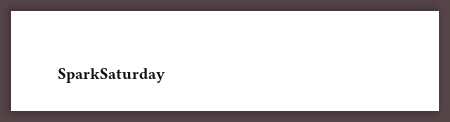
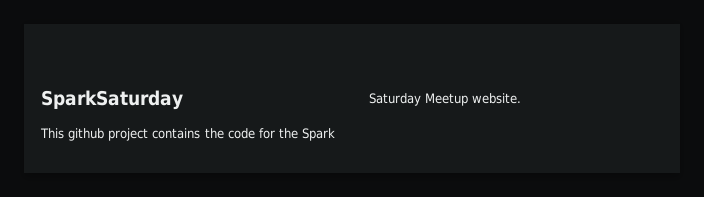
+ This github project contains the code for the Spark Saturday Meetup website.

